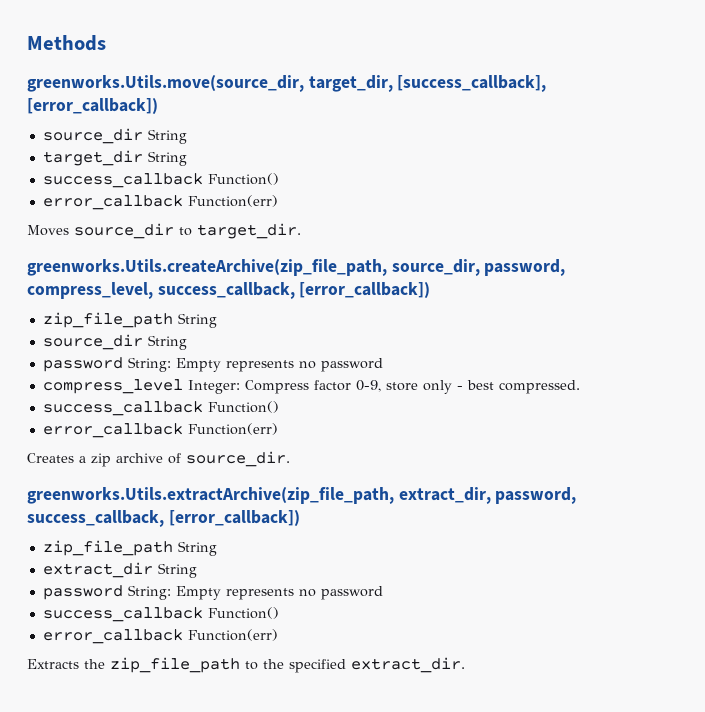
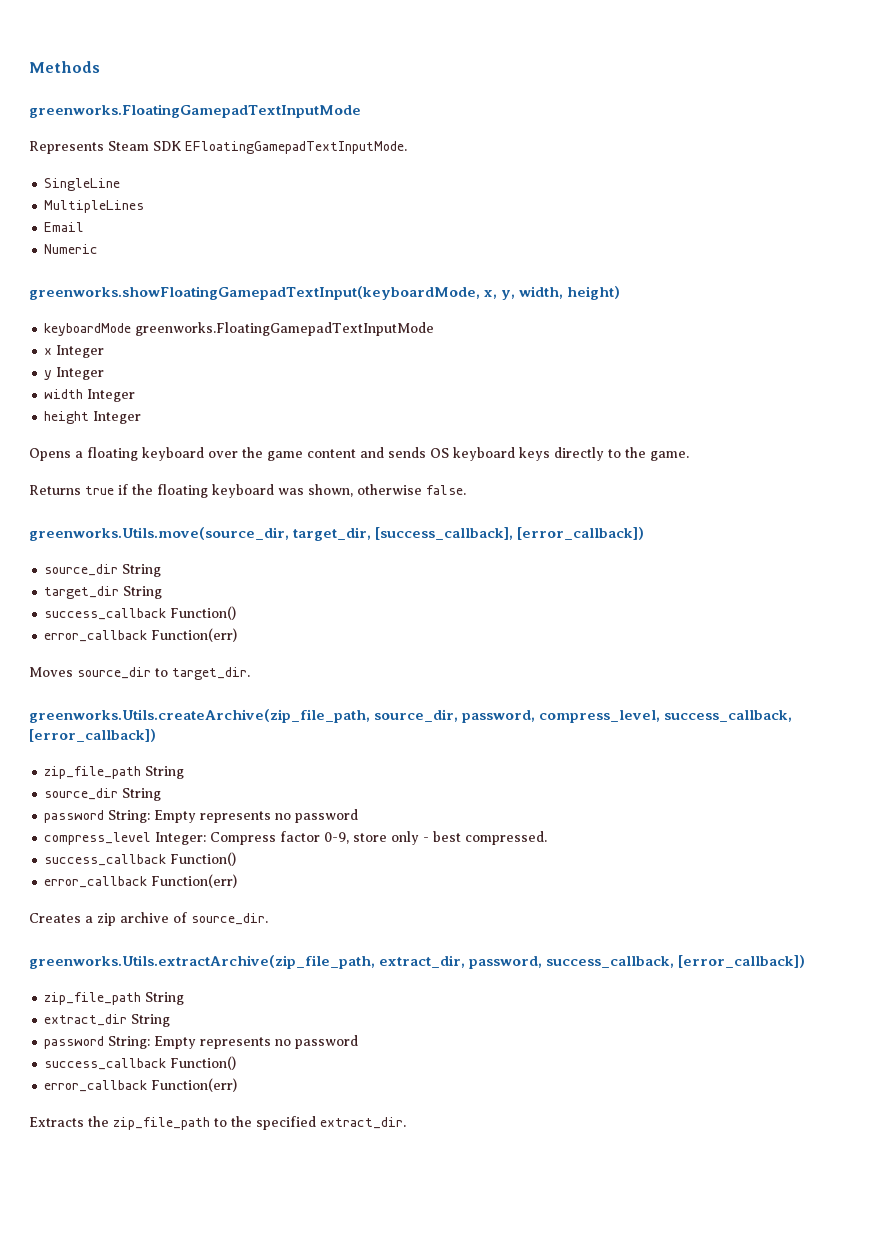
  Methods
+ greenworks.FloatingGamepadTextInputMode
+ Represents Steam SDK EFloatingGamepadTextInputMode.
+ SingleLine
+ MultipleLines
+ Email
+ Numeric
+ greenworks.showFloatingGamepadTextInput(keyboardMode, x, y, width, height)
+ keyboardMode greenworks.FloatingGamepadTextInputMode
+ x Integer
+ y Integer
+ width Integer
+ height Integer
+ Opens a floating keyboard over the game content and sends OS keyboard keys directly to the game.
+ Returns true if the floating keyboard was shown, otherwise false.

